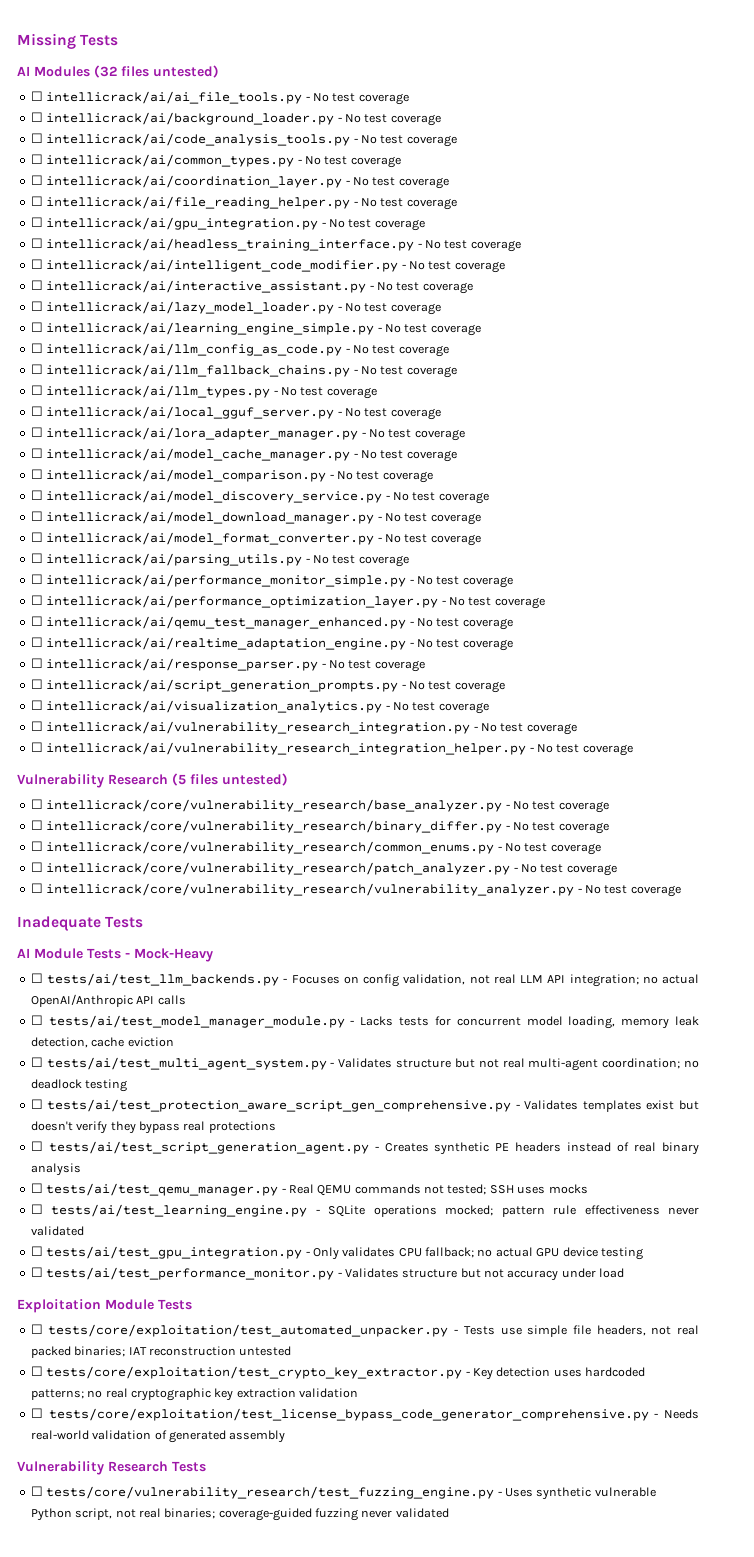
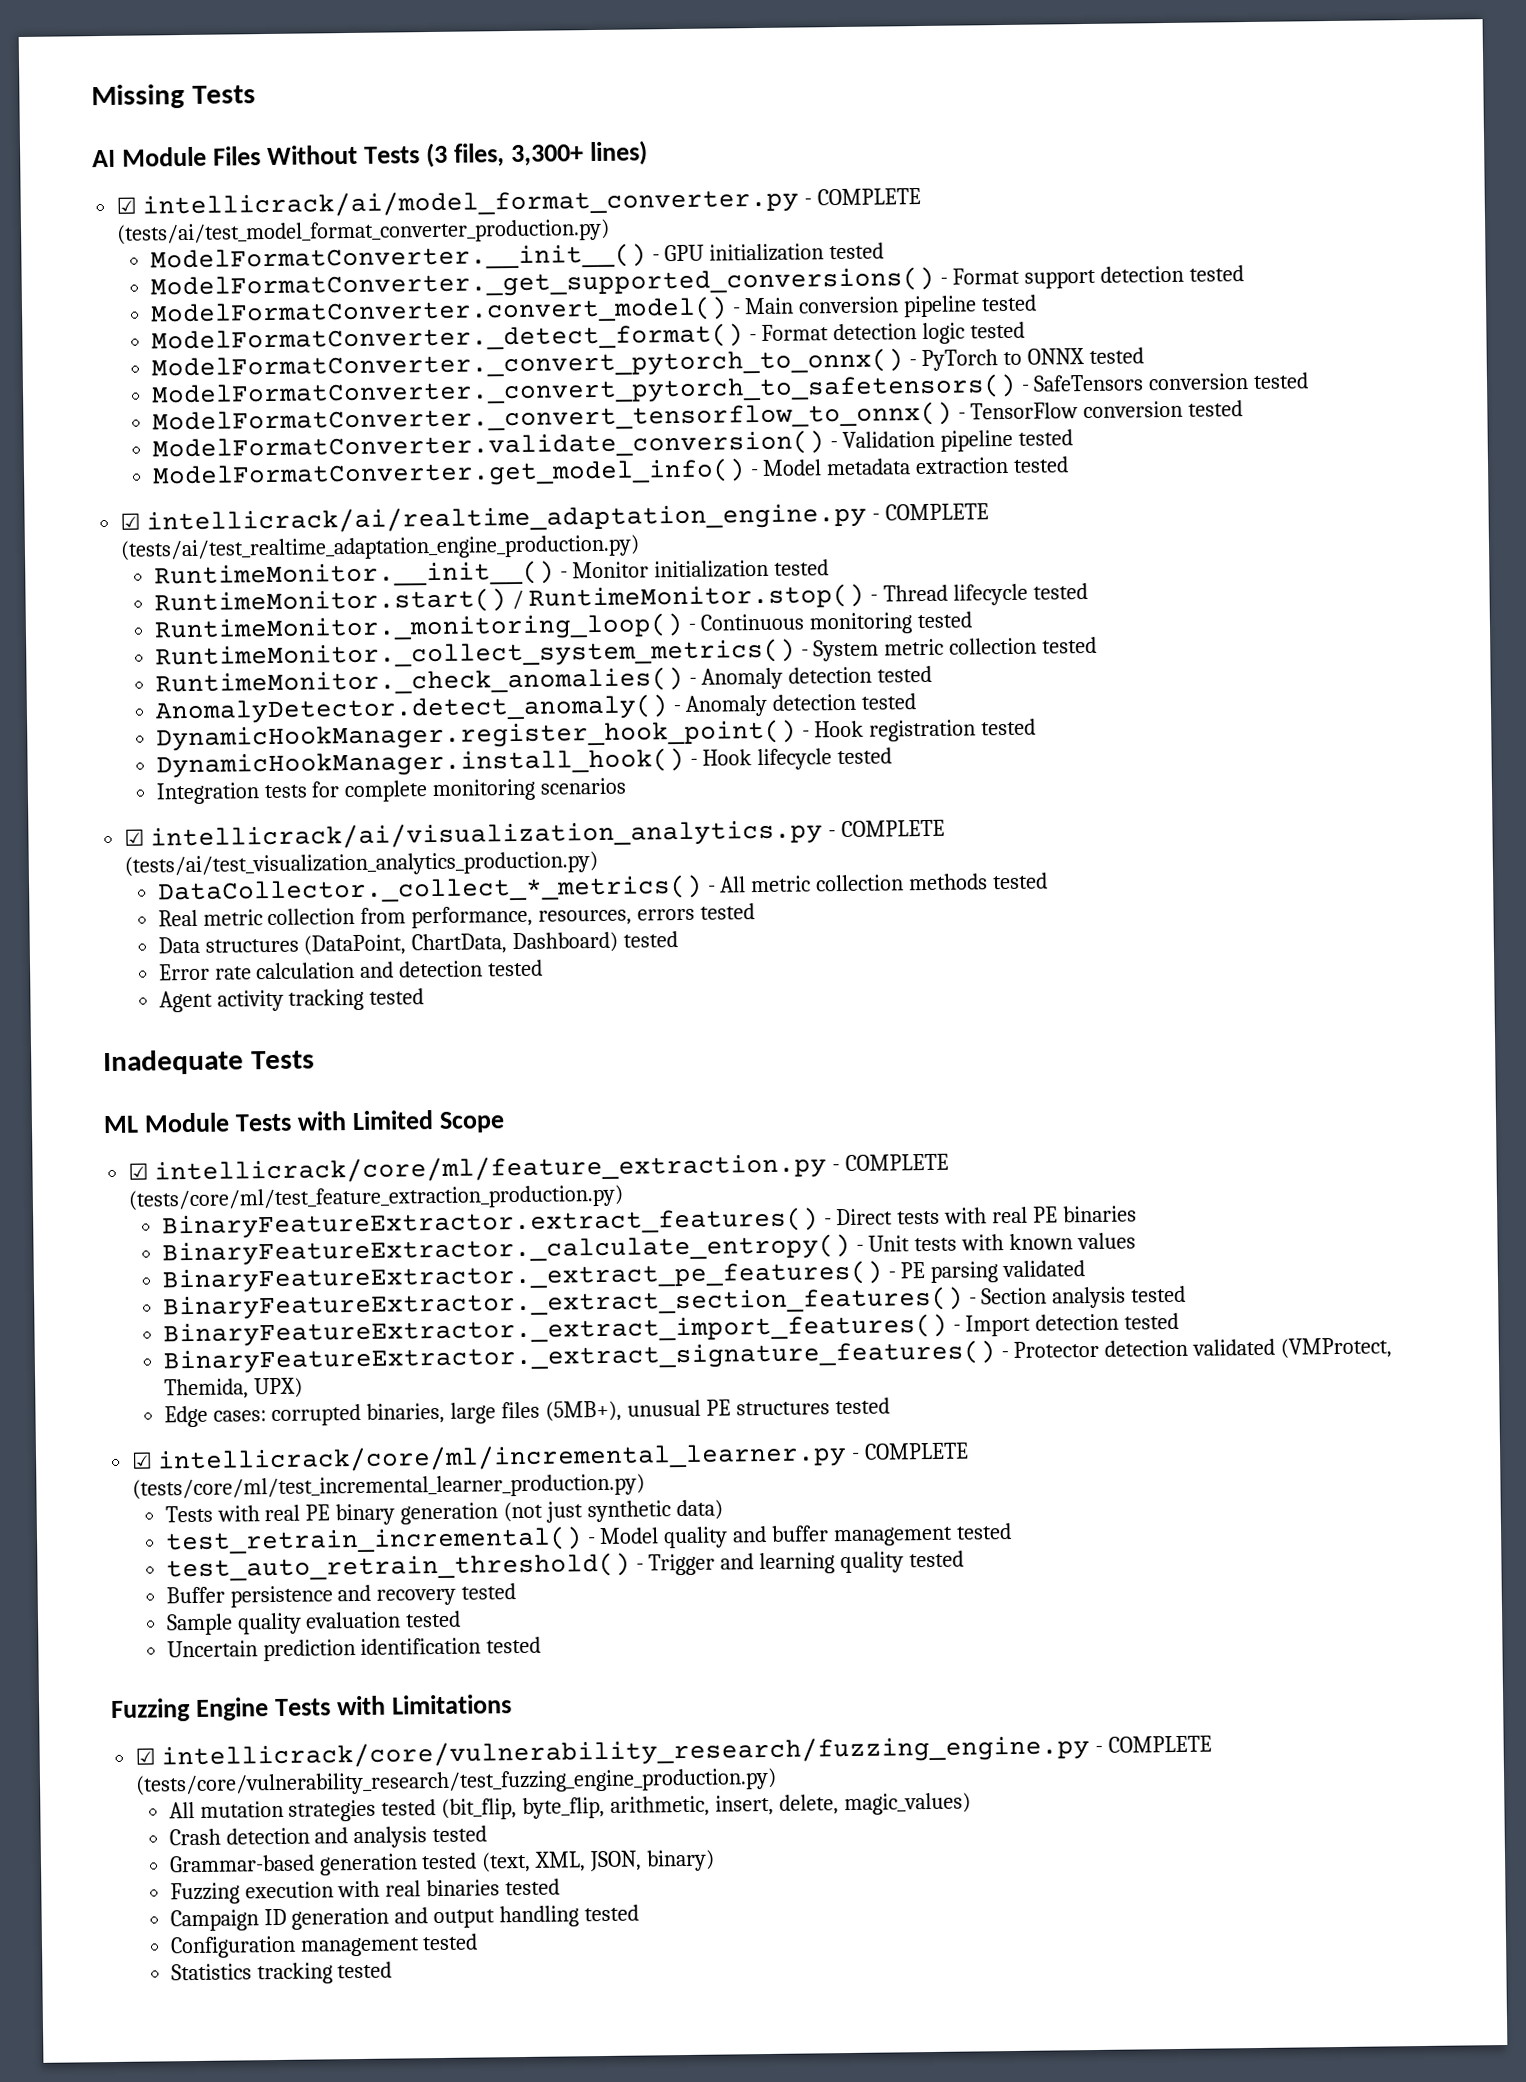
- AI Modules (32 files untested)
- ☐ intellicrack/ai/ai_file_tools.py - No test coverage
- ☐ intellicrack/ai/background_loader.py - No test coverage
- ☐ intellicrack/ai/code_analysis_tools.py - No test coverage
- ☐ intellicrack/ai/common_types.py - No test coverage
- ☐ intellicrack/ai/coordination_layer.py - No test coverage
- ☐ intellicrack/ai/file_reading_helper.py - No test coverage
- ☐ intellicrack/ai/gpu_integration.py - No test coverage
- ☐ intellicrack/ai/headless_training_interface.py - No test coverage
- ☐ intellicrack/ai/intelligent_code_modifier.py - No test coverage
- ☐ intellicrack/ai/interactive_assistant.py - No test coverage
- ☐ intellicrack/ai/lazy_model_loader.py - No test coverage
- ☐ intellicrack/ai/learning_engine_simple.py - No test coverage
- ☐ intellicrack/ai/llm_config_as_code.py - No test coverage
- ☐ intellicrack/ai/llm_fallback_chains.py - No test coverage
- ☐ intellicrack/ai/llm_types.py - No test coverage
- ☐ intellicrack/ai/local_gguf_server.py - No test coverage
- ☐ intellicrack/ai/lora_adapter_manager.py - No test coverage
- ☐ intellicrack/ai/model_cache_manager.py - No test coverage
- ☐ intellicrack/ai/model_comparison.py - No test coverage
- ☐ intellicrack/ai/model_discovery_service.py - No test coverage
- ☐ intellicrack/ai/model_download_manager.py - No test coverage
- ☐ intellicrack/ai/model_format_converter.py - No test coverage
- ☐ intellicrack/ai/parsing_utils.py - No test coverage
- ☐ intellicrack/ai/performance_monitor_simple.py - No test coverage
- ☐ intellicrack/ai/performance_optimization_layer.py - No test coverage
- ☐ intellicrack/ai/qemu_test_manager_enhanced.py - No test coverage
- ☐ intellicrack/ai/realtime_adaptation_engine.py - No test coverage
- ☐ intellicrack/ai/response_parser.py - No test coverage
- ☐ intellicrack/ai/script_generation_prompts.py - No test coverage
- ☐ intellicrack/ai/visualization_analytics.py - No test coverage
- ☐ intellicrack/ai/vulnerability_research_integration.py - No test coverage
- ☐ intellicrack/ai/vulnerability_research_integration_helper.py - No test coverage
- Vulnerability Research (5 files untested)
- ☐ intellicrack/core/vulnerability_research/base_analyzer.py - No test coverage
- ☐ intellicrack/core/vulnerability_research/binary_differ.py - No test coverage
- ☐ intellicrack/core/vulnerability_research/common_enums.py - No test coverage
- ☐ intellicrack/core/vulnerability_research/patch_analyzer.py - No test coverage
- ☐ intellicrack/core/vulnerability_research/vulnerability_analyzer.py - No test coverage
+ AI Module Files Without Tests (3 files, 3,300+ lines)
+ ☑ intellicrack/ai/model_format_converter.py - COMPLETE (tests/ai/test_model_format_converter_production.py)
+ ModelFormatConverter.__init__() - GPU initialization tested
+ ModelFormatConverter._get_supported_conversions() - Format support detection tested
+ ModelFormatConverter.convert_model() - Main conversion pipeline tested
+ ModelFormatConverter._detect_format() - Format detection logic tested
+ ModelFormatConverter._convert_pytorch_to_onnx() - PyTorch to ONNX tested
+ ModelFormatConverter._convert_pytorch_to_safetensors() - SafeTensors conversion tested
+ ModelFormatConverter._convert_tensorflow_to_onnx() - TensorFlow conversion tested
+ ModelFormatConverter.validate_conversion() - Validation pipeline tested
+ ModelFormatConverter.get_model_info() - Model metadata extraction tested
+ ☑ intellicrack/ai/realtime_adaptation_engine.py - COMPLETE (tests/ai/test_realtime_adaptation_engine_production.py)
+ RuntimeMonitor.__init__() - Monitor initialization tested
+ RuntimeMonitor.start() / RuntimeMonitor.stop() - Thread lifecycle tested
+ RuntimeMonitor._monitoring_loop() - Continuous monitoring tested
+ RuntimeMonitor._collect_system_metrics() - System metric collection tested
+ RuntimeMonitor._check_anomalies() - Anomaly detection tested
+ AnomalyDetector.detect_anomaly() - Anomaly detection tested
+ DynamicHookManager.register_hook_point() - Hook registration tested
+ DynamicHookManager.install_hook() - Hook lifecycle tested
+ Integration tests for complete monitoring scenarios
+ ☑ intellicrack/ai/visualization_analytics.py - COMPLETE (tests/ai/test_visualization_analytics_production.py)
+ DataCollector._collect_*_metrics() - All metric collection methods tested
+ Real metric collection from performance, resources, errors tested
+ Data structures (DataPoint, ChartData, Dashboard) tested
+ Error rate calculation and detection tested
+ Agent activity tracking tested
- AI Module Tests - Mock-Heavy
- ☐ tests/ai/test_llm_backends.py - Focuses on config validation, not real LLM API integration; no actual OpenAI/Anthropic API calls
- ☐ tests/ai/test_model_manager_module.py - Lacks tests for concurrent model loading, memory leak detection, cache eviction
- ☐ tests/ai/test_multi_agent_system.py - Validates structure but not real multi-agent coordination; no deadlock testing
- ☐ tests/ai/test_protection_aware_script_gen_comprehensive.py - Validates templates exist but doesn't verify they bypass real protections
- ☐ tests/ai/test_script_generation_agent.py - Creates synthetic PE headers instead of real binary analysis
- ☐ tests/ai/test_qemu_manager.py - Real QEMU commands not tested; SSH uses mocks
- ☐ tests/ai/test_learning_engine.py - SQLite operations mocked; pattern rule effectiveness never validated
- ☐ tests/ai/test_gpu_integration.py - Only validates CPU fallback; no actual GPU device testing
- ☐ tests/ai/test_performance_monitor.py - Validates structure but not accuracy under load
- Exploitation Module Tests
- ☐ tests/core/exploitation/test_automated_unpacker.py - Tests use simple file headers, not real packed binaries; IAT reconstruction untested
- ☐ tests/core/exploitation/test_crypto_key_extractor.py - Key detection uses hardcoded patterns; no real cryptographic key extraction validation
- ☐ tests/core/exploitation/test_license_bypass_code_generator_comprehensive.py - Needs real-world validation of generated assembly
- Vulnerability Research Tests
- ☐ tests/core/vulnerability_research/test_fuzzing_engine.py - Uses synthetic vulnerable Python script, not real binaries; coverage-guided fuzzing never validated
+ ML Module Tests with Limited Scope
+ ☑ intellicrack/core/ml/feature_extraction.py - COMPLETE (tests/core/ml/test_feature_extraction_production.py)
+ BinaryFeatureExtractor.extract_features() - Direct tests with real PE binaries
+ BinaryFeatureExtractor._calculate_entropy() - Unit tests with known values
+ BinaryFeatureExtractor._extract_pe_features() - PE parsing validated
+ BinaryFeatureExtractor._extract_section_features() - Section analysis tested
+ BinaryFeatureExtractor._extract_import_features() - Import detection tested
+ BinaryFeatureExtractor._extract_signature_features() - Protector detection validated (VMProtect, Themida, UPX)
+ Edge cases: corrupted binaries, large files (5MB+), unusual PE structures tested
+ ☑ intellicrack/core/ml/incremental_learner.py - COMPLETE (tests/core/ml/test_incremental_learner_production.py)
+ Tests with real PE binary generation (not just synthetic data)
+ test_retrain_incremental() - Model quality and buffer management tested
+ test_auto_retrain_threshold() - Trigger and learning quality tested
+ Buffer persistence and recovery tested
+ Sample quality evaluation tested
+ Uncertain prediction identification tested
+ Fuzzing Engine Tests with Limitations
+ ☑ intellicrack/core/vulnerability_research/fuzzing_engine.py - COMPLETE (tests/core/vulnerability_research/test_fuzzing_engine_production.py)
+ All mutation strategies tested (bit_flip, byte_flip, arithmetic, insert, delete, magic_values)
+ Crash detection and analysis tested
+ Grammar-based generation tested (text, XML, JSON, binary)
+ Fuzzing execution with real binaries tested
+ Campaign ID generation and output handling tested
+ Configuration management tested
+ Statistics tracking tested

